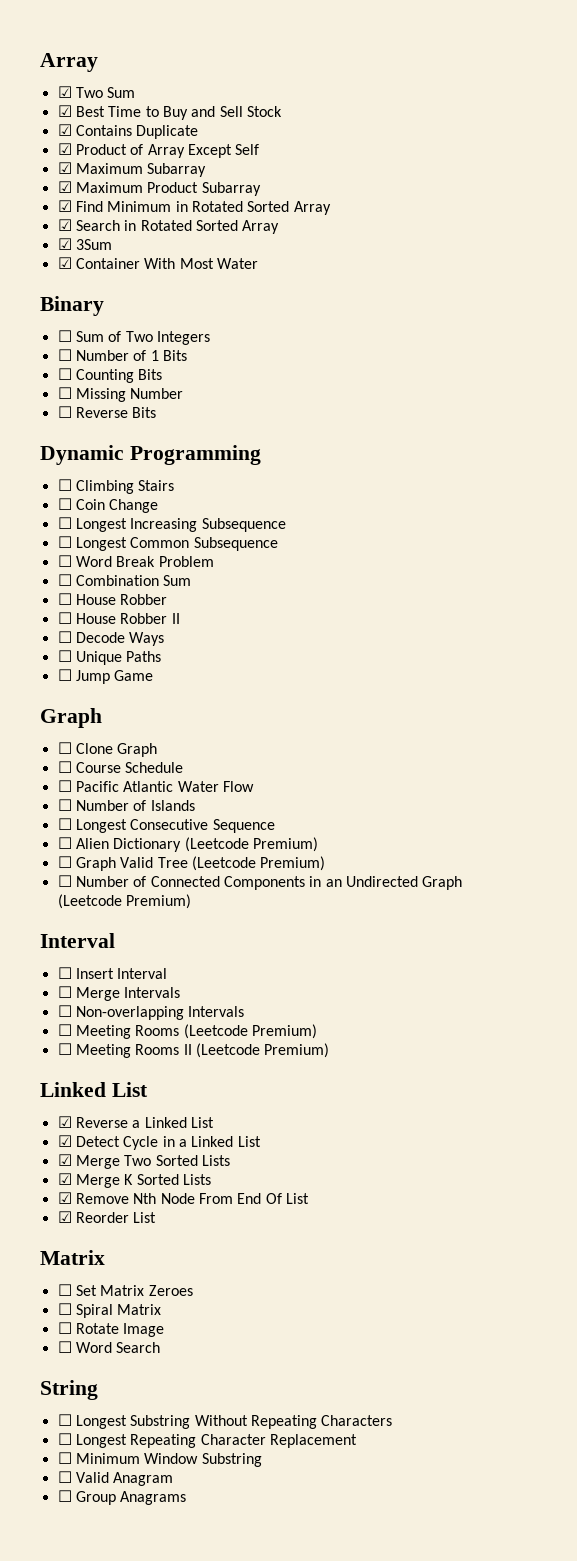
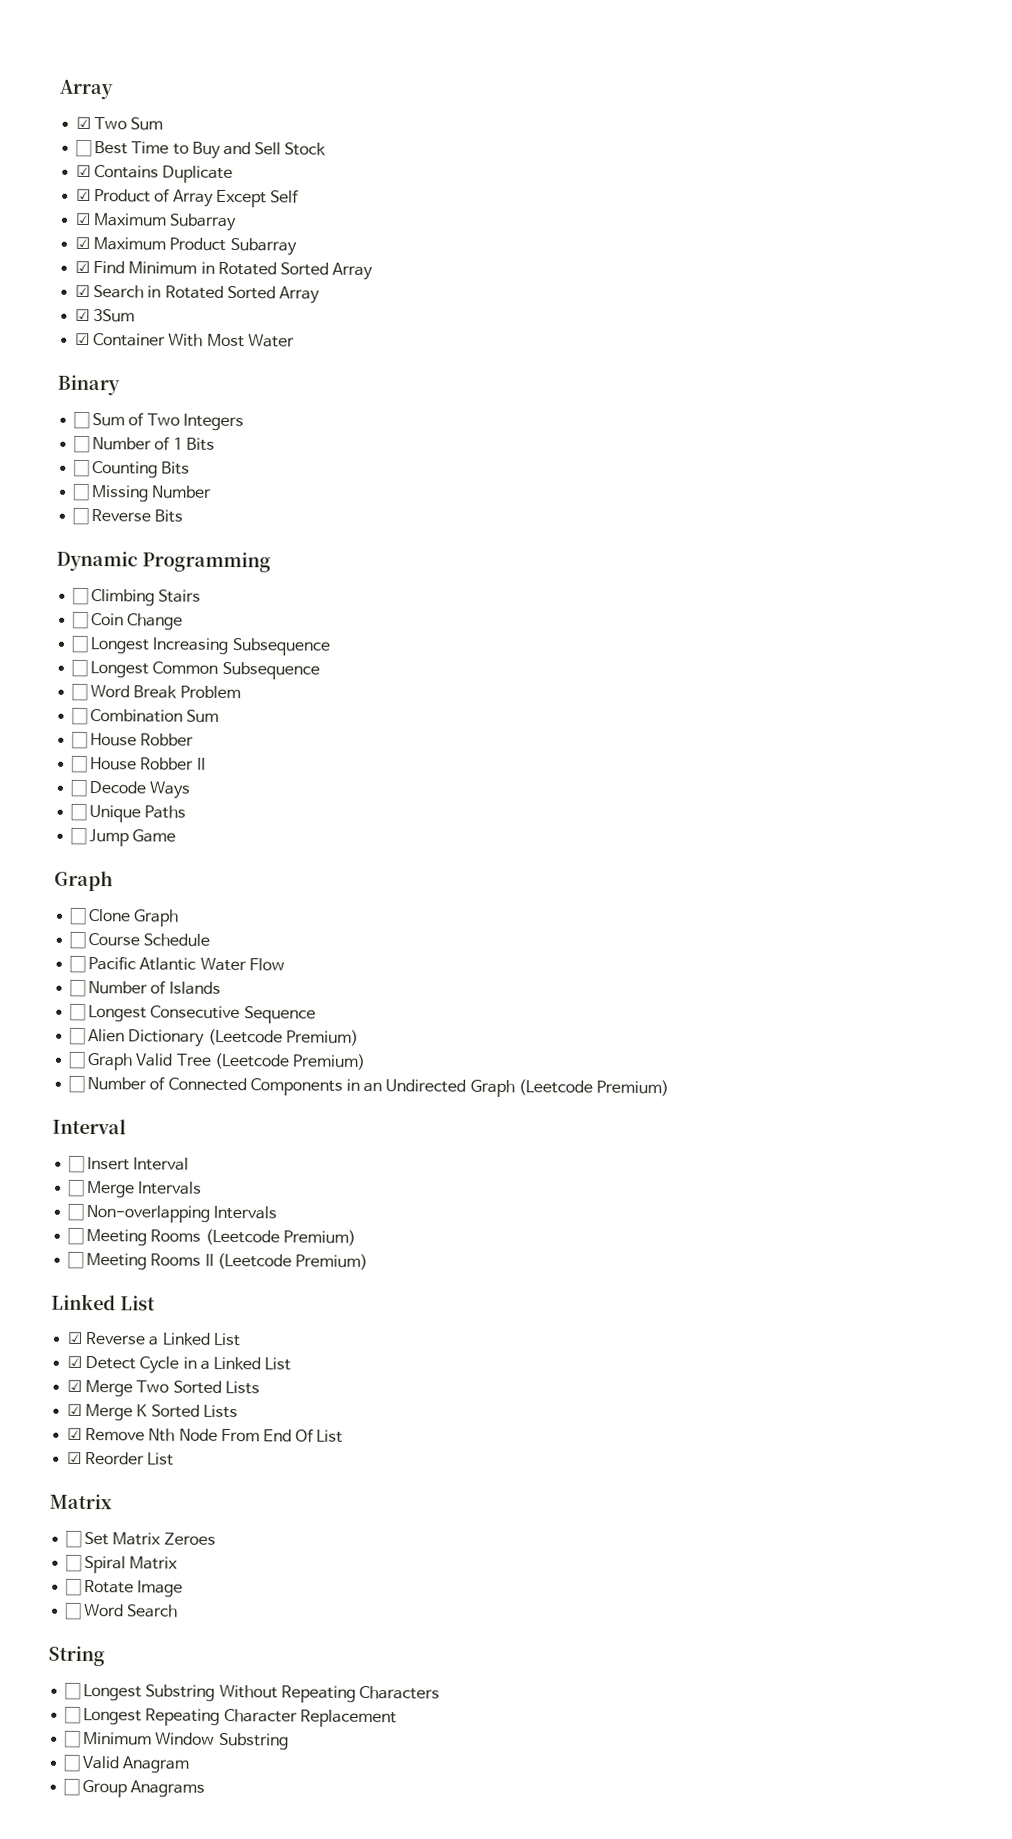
- ☑ Best Time to Buy and Sell Stock
+ ☐ Best Time to Buy and Sell Stock

